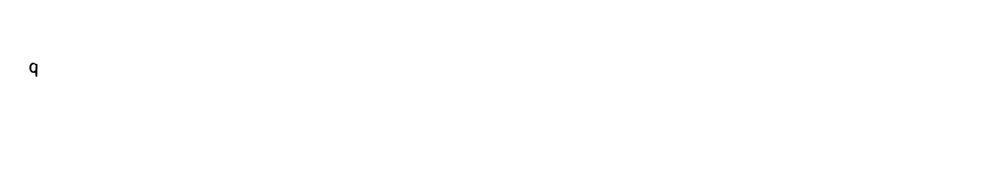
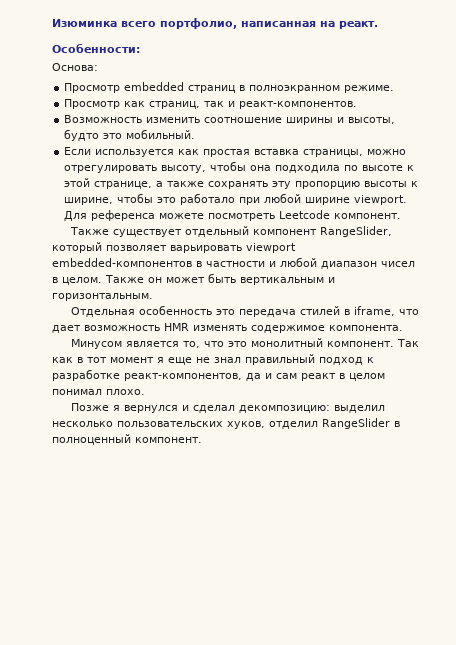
- q
+ Изюминка всего портфолио, написанная на реакт.
+ Особенности:
+ Основа:
+ Просмотр embedded страниц в полноэкранном режиме.
+ Просмотр как страниц, так и реакт-компонентов.
+ Возможность изменить соотношение ширины и высоты, будто это мобильный.
+ Если используется как простая вставка страницы, можно отрегулировать высоту, чтобы она подходила по высоте к этой странице, а также сохранять эту пропорцию высоты к ширине, чтобы это работало при любой ширине viewport. Для референса можете посмотреть Leetcode компонент.
+ Также существует отдельный компонент RangeSlider, который позволяет варьировать viewport embedded-компонентов в частности и любой диапазон чисел в целом. Также он может быть вертикальным и горизонтальным.
+ Отдельная особенность это передача стилей в iframe, что дает возможность HMR изменять содержимое компонента.
+ Минусом является то, что это монолитный компонент. Так как в тот момент я еще не знал правильный подход к разработке реакт-компонентов, да и сам реакт в целом понимал плохо.
+ Позже я вернулся и сделал декомпозицию: выделил несколько пользовательских хуков, отделил RangeSlider в полноценный компонент.

